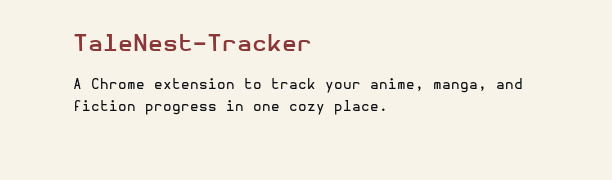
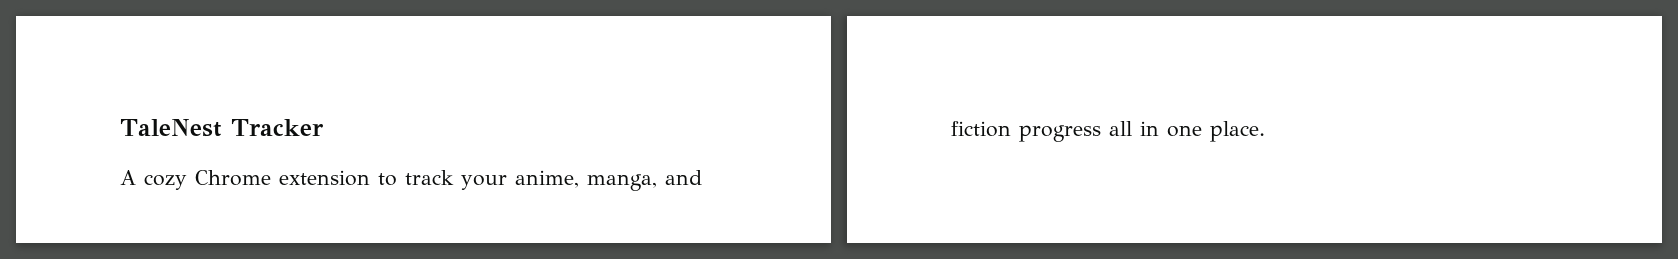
- TaleNest-Tracker
+ TaleNest Tracker
- A Chrome extension to track your anime, manga, and fiction progress in one cozy place.
+ A cozy Chrome extension to track your anime, manga, and fiction progress all in one place.

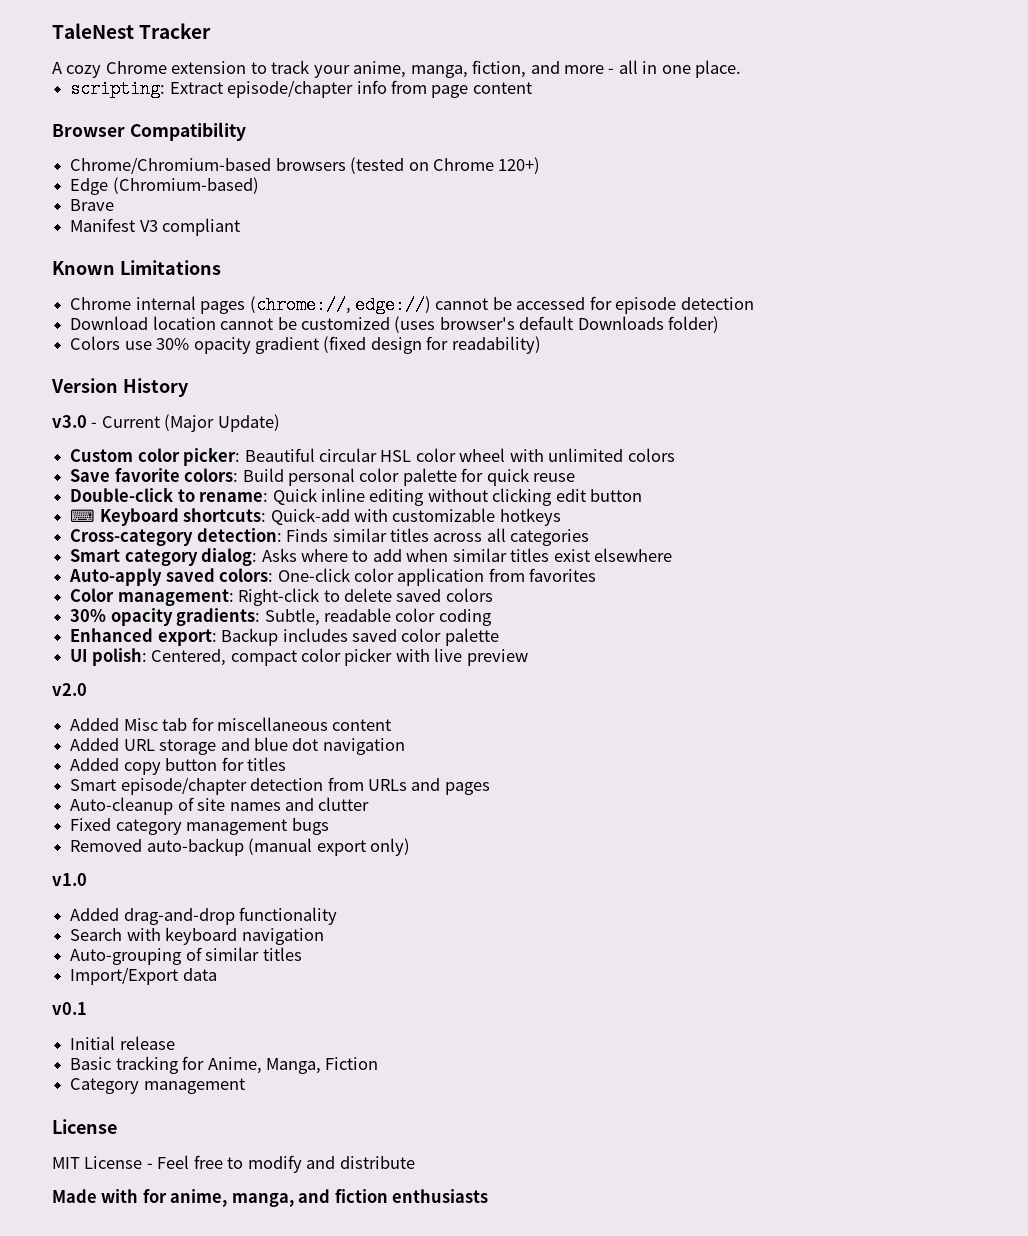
- A cozy Chrome extension to track your anime, manga, and fiction progress all in one place.
+ A cozy Chrome extension to track your anime, manga, fiction, and more - all in one place.
+ scripting: Extract episode/chapter info from page content
+ Browser Compatibility
+ Chrome/Chromium-based browsers (tested on Chrome 120+)
+ Edge (Chromium-based)
+ Brave
+ Manifest V3 compliant
+ Known Limitations
+ Chrome internal pages (chrome://, edge://) cannot be accessed for episode detection
+ Download location cannot be customized (uses browser's default Downloads folder)
+ Colors use 30% opacity gradient (fixed design for readability)
+ Version History
+ v3.0 - Current (Major Update)
+ Custom color picker: Beautiful circular HSL color wheel with unlimited colors
+ Save favorite colors: Build personal color palette for quick reuse
+ Double-click to rename: Quick inline editing without clicking edit button
+ ⌨ Keyboard shortcuts: Quick-add with customizable hotkeys
+ Cross-category detection: Finds similar titles across all categories
+ Smart category dialog: Asks where to add when similar titles exist elsewhere
+ Auto-apply saved colors: One-click color application from favorites
+ Color management: Right-click to delete saved colors
+ 30% opacity gradients: Subtle, readable color coding
+ Enhanced export: Backup includes saved color palette
+ UI polish: Centered, compact color picker with live preview
+ v2.0
+ Added Misc tab for miscellaneous content
+ Added URL storage and blue dot navigation
+ Added copy button for titles
+ Smart episode/chapter detection from URLs and pages
+ Auto-cleanup of site names and clutter
+ Fixed category management bugs
+ Removed auto-backup (manual export only)
+ v1.0
+ Added drag-and-drop functionality
+ Search with keyboard navigation
+ Auto-grouping of similar titles
+ Import/Export data
+ v0.1
+ Initial release
+ Basic tracking for Anime, Manga, Fiction
+ Category management
+ License
+ MIT License - Feel free to modify and distribute
+ Made with for anime, manga, and fiction enthusiasts

